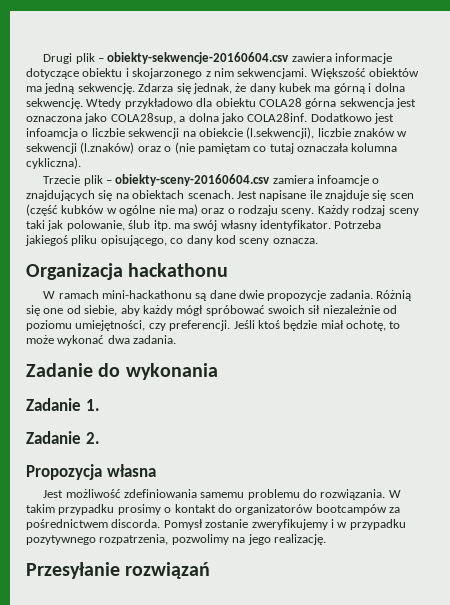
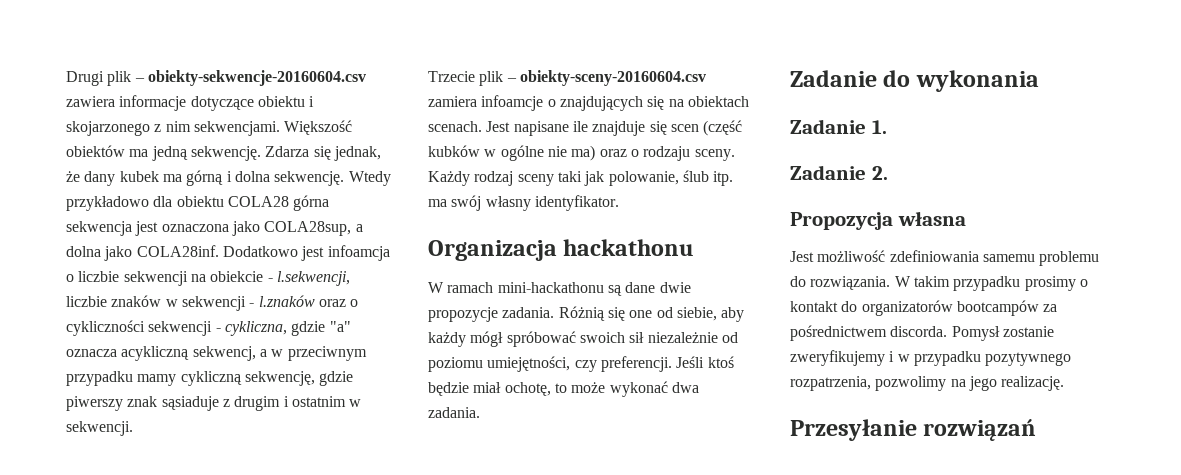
- Dodatkowo jest infoamcja o liczbie sekwencji na obiekcie (l.sekwencji), liczbie znaków w sekwencji (l.znaków) oraz o (nie pamiętam co tutaj oznaczała kolumna cykliczna).
+ Dodatkowo jest infoamcja o liczbie sekwencji na obiekcie - l.sekwencji, liczbie znaków w sekwencji - l.znaków oraz o cykliczności sekwencji - cykliczna, gdzie "a" oznacza acykliczną sekwencj, a w przeciwnym przypadku mamy cykliczną sekwencję, gdzie piwerszy znak sąsiaduje z drugim i ostatnim w sekwencji.
- Potrzeba jakiegoś pliku opisującego, co dany kod sceny oznacza.

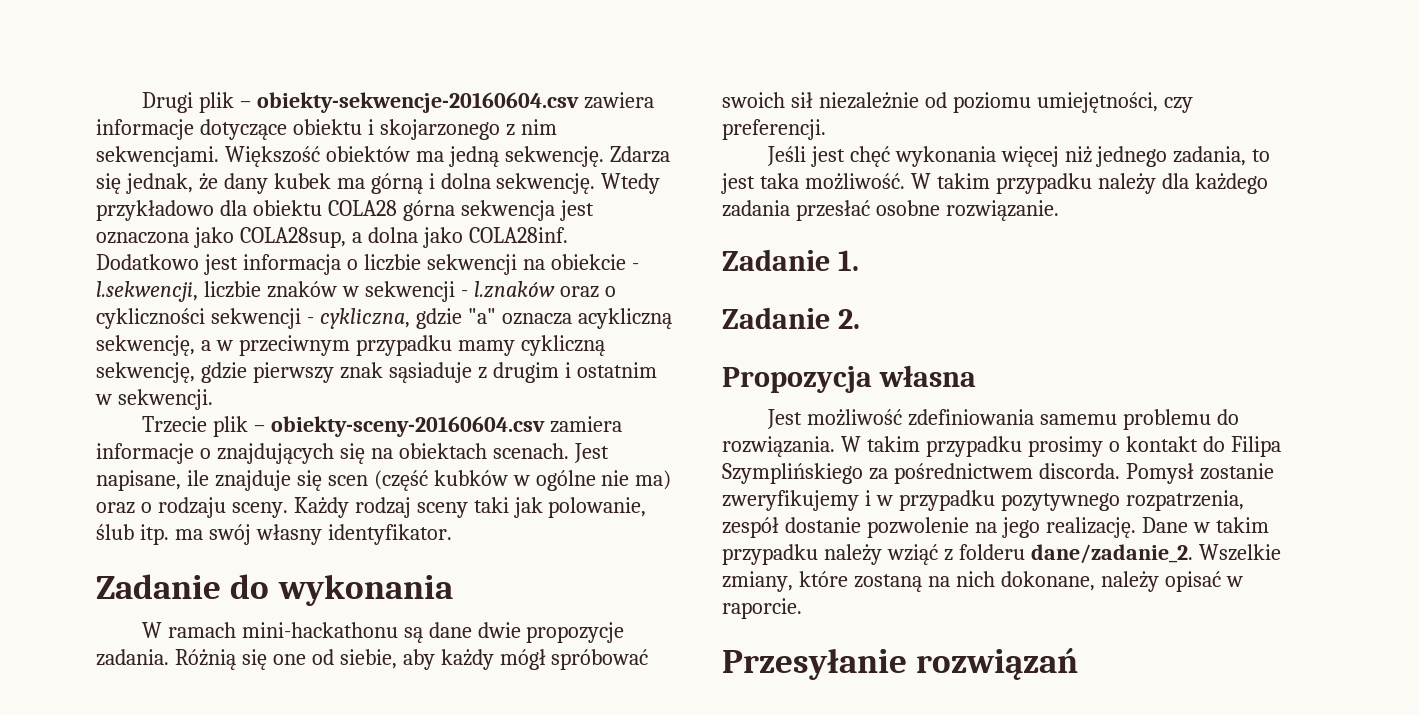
- Dodatkowo jest infoamcja o liczbie sekwencji na obiekcie - l.sekwencji, liczbie znaków w sekwencji - l.znaków oraz o cykliczności sekwencji - cykliczna, gdzie "a" oznacza acykliczną sekwencj, a w przeciwnym przypadku mamy cykliczną sekwencję, gdzie piwerszy znak sąsiaduje z drugim i ostatnim w sekwencji.
+ Dodatkowo jest informacja o liczbie sekwencji na obiekcie - l.sekwencji, liczbie znaków w sekwencji - l.znaków oraz o cykliczności sekwencji - cykliczna, gdzie "a" oznacza acykliczną sekwencję, a w przeciwnym przypadku mamy cykliczną sekwencję, gdzie pierwszy znak sąsiaduje z drugim i ostatnim w sekwencji.
- Trzecie plik – obiekty-sceny-20160604.csv zamiera infoamcje o znajdujących się na obiektach scenach.
+ Trzecie plik – obiekty-sceny-20160604.csv zamiera informacje o znajdujących się na obiektach scenach.
- Jest napisane ile znajduje się scen (część kubków w ogólne nie ma) oraz o rodzaju sceny.
+ Jest napisane, ile znajduje się scen (część kubków w ogólne nie ma) oraz o rodzaju sceny.
- Organizacja hackathonu
+ Zadanie do wykonania
- Różnią się one od siebie, aby każdy mógł spróbować swoich sił niezależnie od poziomu umiejętności, czy preferencji. Jeśli ktoś będzie miał ochotę, to może wykonać dwa zadania.
- Zadanie do wykonania
+ Różnią się one od siebie, aby każdy mógł spróbować swoich sił niezależnie od poziomu umiejętności, czy preferencji.
+ Jeśli jest chęć wykonania więcej niż jednego zadania, to jest taka możliwość. W takim przypadku należy dla każdego zadania przesłać osobne rozwiązanie.
- W takim przypadku prosimy o kontakt do organizatorów bootcampów za pośrednictwem discorda.
+ W takim przypadku prosimy o kontakt do Filipa Szymplińskiego za pośrednictwem discorda.
- Pomysł zostanie zweryfikujemy i w przypadku pozytywnego rozpatrzenia, pozwolimy na jego realizację.
+ Pomysł zostanie zweryfikujemy i w przypadku pozytywnego rozpatrzenia, zespół dostanie pozwolenie na jego realizację. Dane w takim przypadku należy wziąć z folderu dane/zadanie_2. Wszelkie zmiany, które zostaną na nich dokonane, należy opisać w raporcie.

